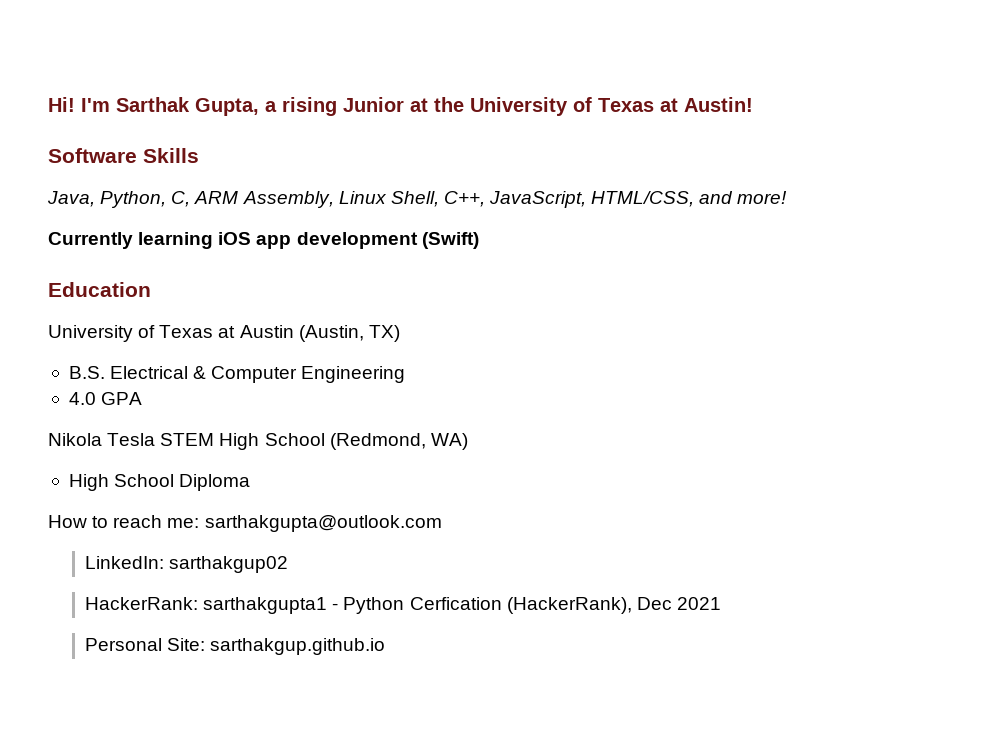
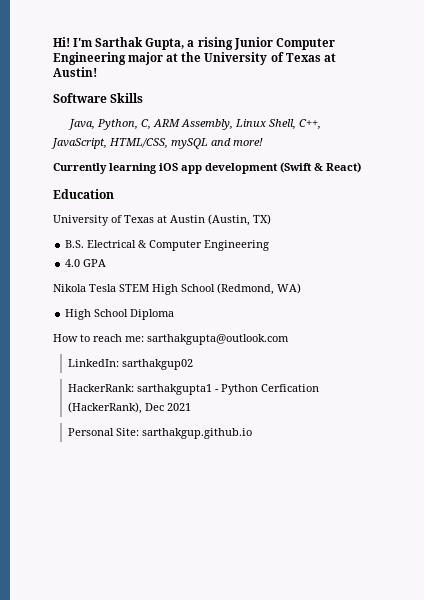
- I'm Sarthak Gupta, a rising Junior at the University of Texas at Austin!
+ I'm Sarthak Gupta, a rising Junior Computer Engineering major at the University of Texas at Austin!
- Java, Python, C, ARM Assembly, Linux Shell, C++, JavaScript, HTML/CSS, and more!
+ Java, Python, C, ARM Assembly, Linux Shell, C++, JavaScript, HTML/CSS, mySQL and more!
- Currently learning iOS app development (Swift)
+ Currently learning iOS app development (Swift & React)

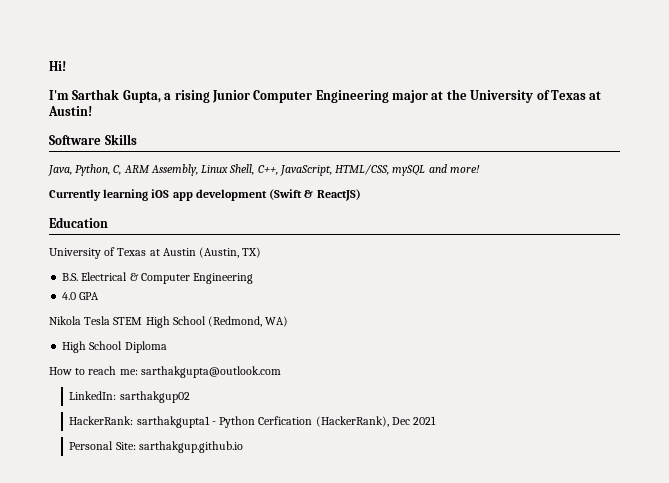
- Hi! I'm Sarthak Gupta, a rising Junior Computer Engineering major at the University of Texas at Austin!
+ Hi!
+ I'm Sarthak Gupta, a rising Junior Computer Engineering major at the University of Texas at Austin!
- Currently learning iOS app development (Swift & React)
+ Currently learning iOS app development (Swift & ReactJS)

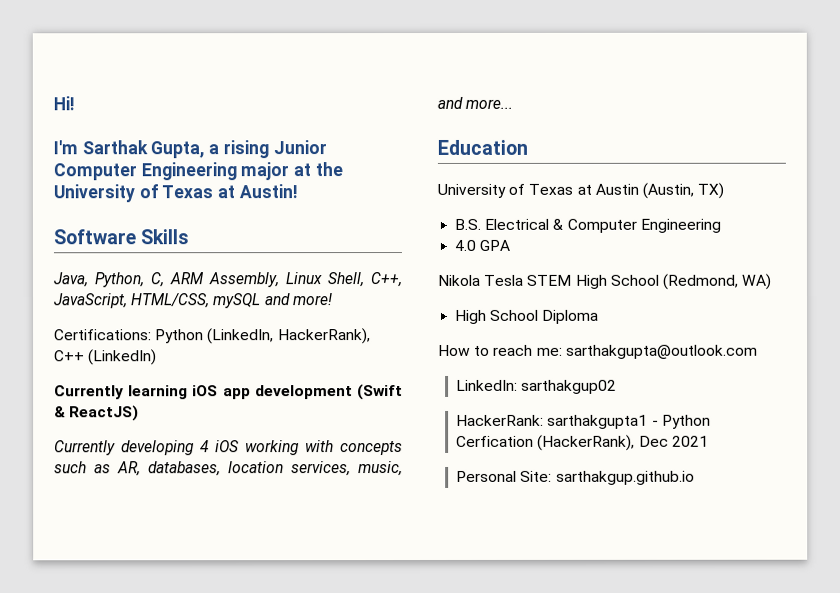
+ Certifications: Python (LinkedIn, HackerRank), C++ (LinkedIn)
+ Currently developing 4 iOS working with concepts such as AR, databases, location services, music, and more...

